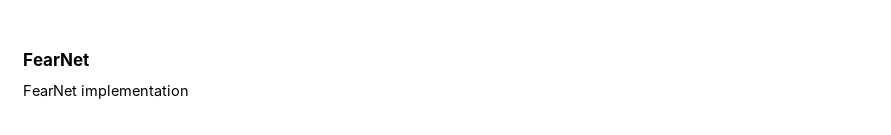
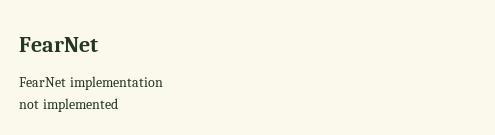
+ not implemented

